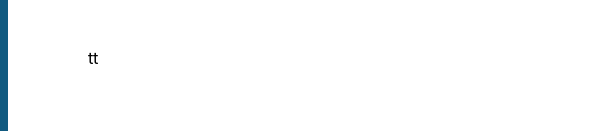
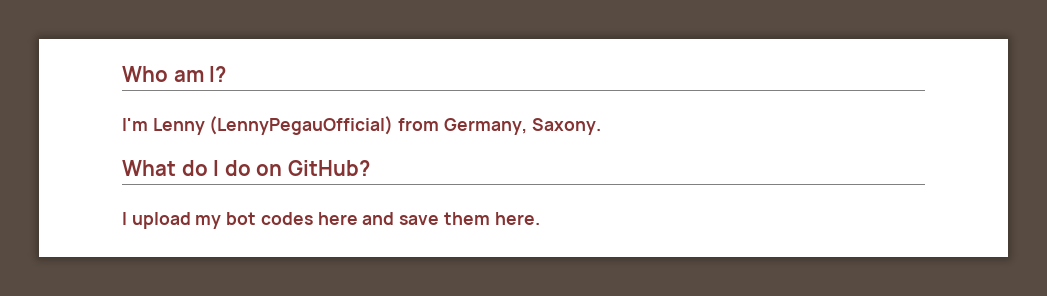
- tt
+ Who am I?
+ I'm Lenny (LennyPegauOfficial) from Germany, Saxony.
+ What do I do on GitHub?
+ I upload my bot codes here and save them here.

